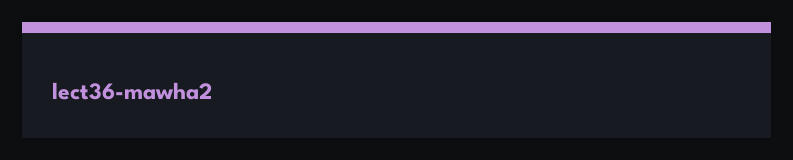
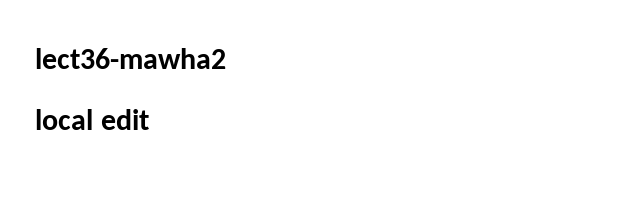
+ local edit

